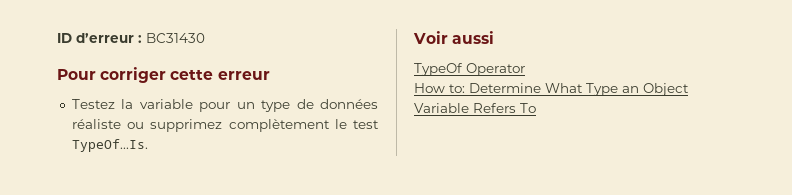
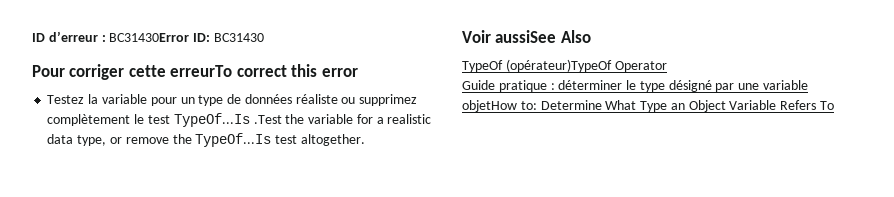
- ID d’erreur : BC31430
+ ID d’erreur : BC31430Error ID: BC31430
- Pour corriger cette erreur
+ Pour corriger cette erreurTo correct this error
- Testez la variable pour un type de données réaliste ou supprimez complètement le test TypeOf...Is.
+ Testez la variable pour un type de données réaliste ou supprimez complètement le test TypeOf...Is .Test the variable for a realistic data type, or remove the TypeOf...Is test altogether.
- Voir aussi
+ Voir aussiSee Also
- TypeOf Operator
+ TypeOf (opérateur)TypeOf Operator
- How to: Determine What Type an Object Variable Refers To
+ Guide pratique : déterminer le type désigné par une variable objetHow to: Determine What Type an Object Variable Refers To

